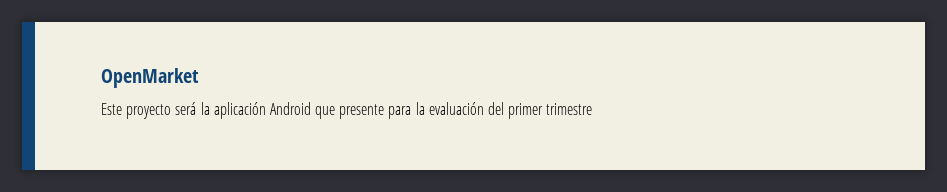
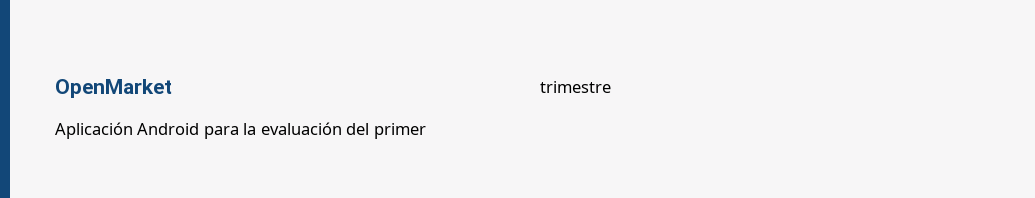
- Este proyecto será la aplicación Android que presente para la evaluación del primer trimestre
+ Aplicación Android para la evaluación del primer trimestre

